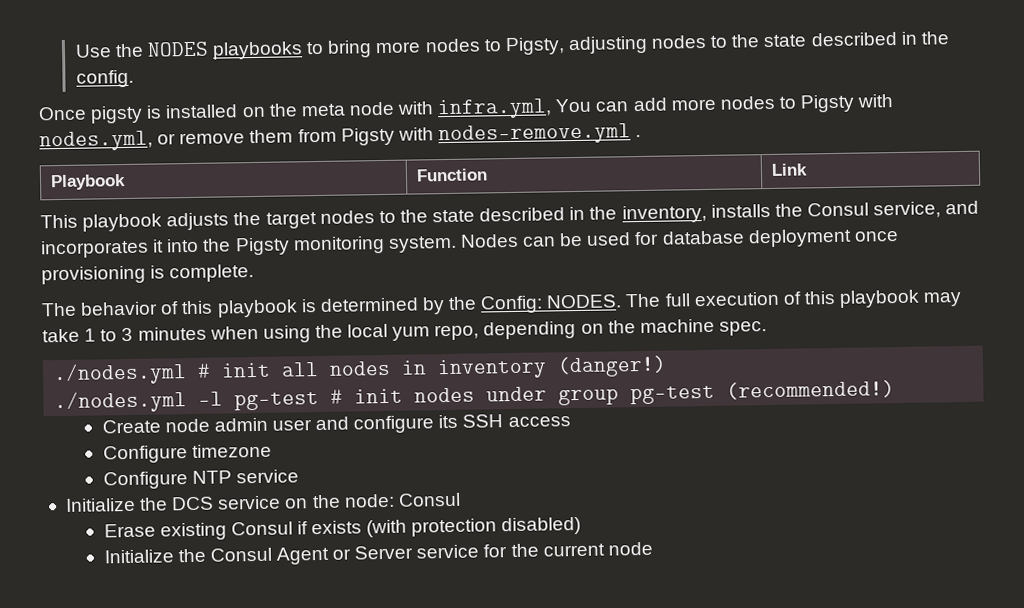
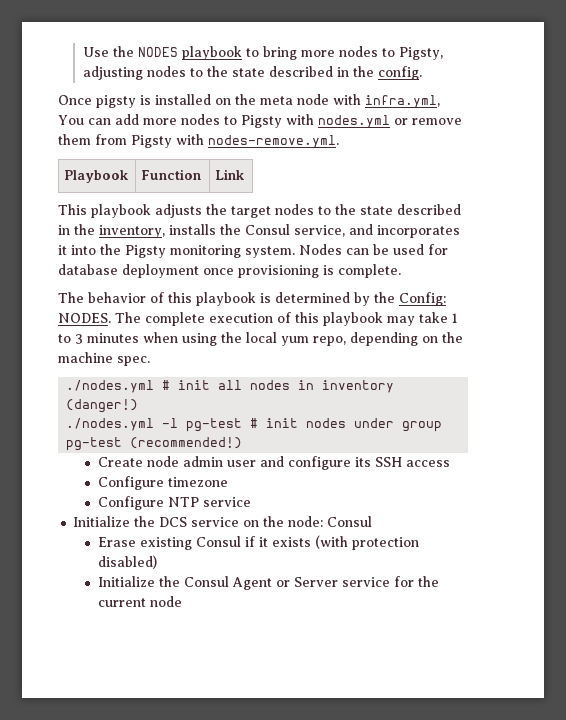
- Use the NODES playbooks to bring more nodes to Pigsty, adjusting nodes to the state described in the config.
+ Use the NODES playbook to bring more nodes to Pigsty, adjusting nodes to the state described in the config.
- Once pigsty is installed on the meta node with infra.yml, You can add more nodes to Pigsty with nodes.yml, or remove them from Pigsty with nodes-remove.yml .
+ Once pigsty is installed on the meta node with infra.yml, You can add more nodes to Pigsty with nodes.yml or remove them from Pigsty with nodes-remove.yml.
- The full execution of this playbook may take 1 to 3 minutes when using the local yum repo, depending on the machine spec.
+ The complete execution of this playbook may take 1 to 3 minutes when using the local yum repo, depending on the machine spec.
- Erase existing Consul if exists (with protection disabled)
+ Erase existing Consul if it exists (with protection disabled)

